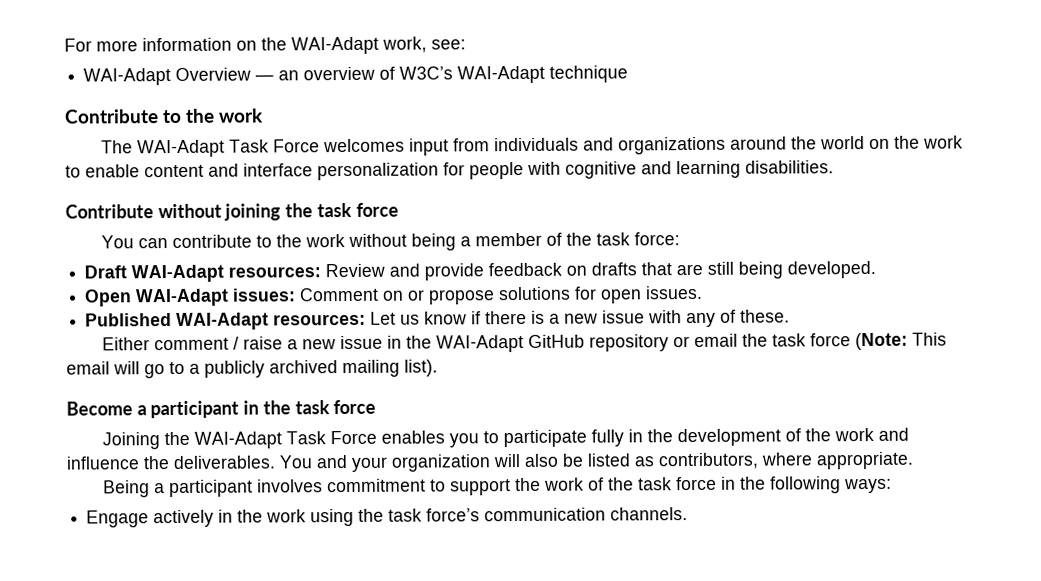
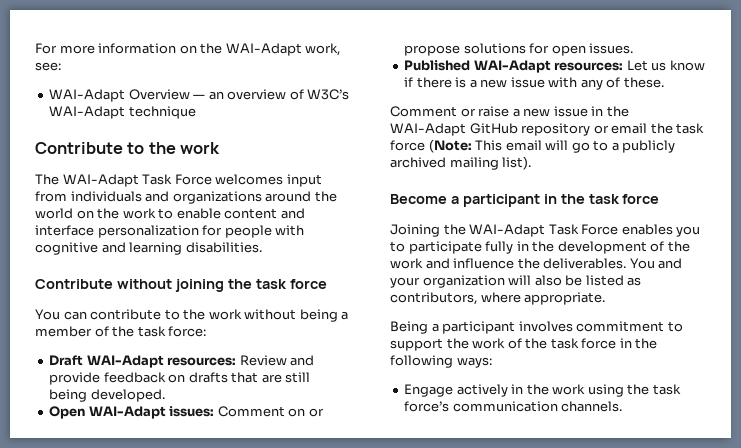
- Either comment / raise a new issue in the WAI-Adapt GitHub repository or email the task force (Note: This email will go to a publicly archived mailing list).
+ Comment or raise a new issue in the WAI-Adapt GitHub repository or email the task force (Note: This email will go to a publicly archived mailing list).

